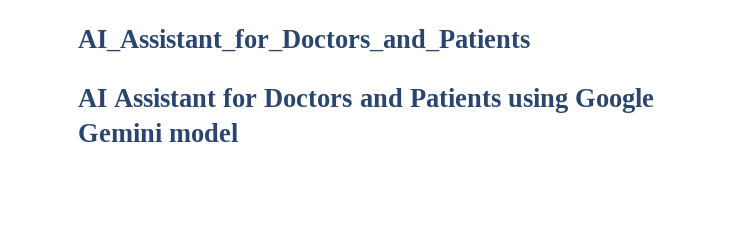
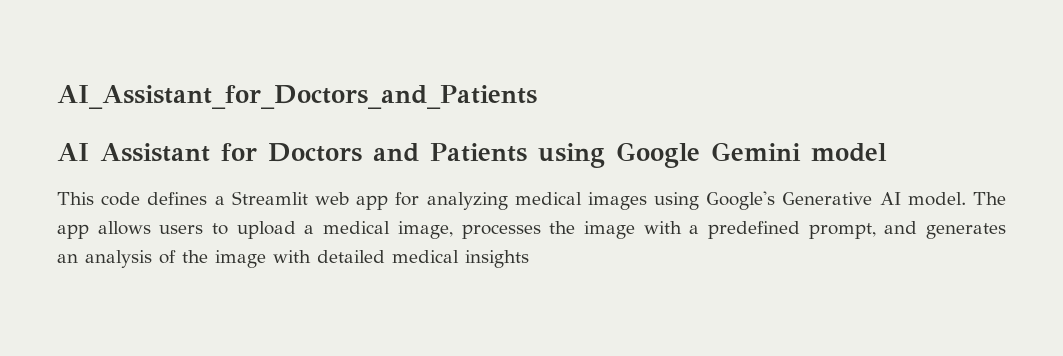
+ This code defines a Streamlit web app for analyzing medical images using Google's Generative AI model. The app allows users to upload a medical image, processes the image with a predefined prompt, and generates an analysis of the image with detailed medical insights

